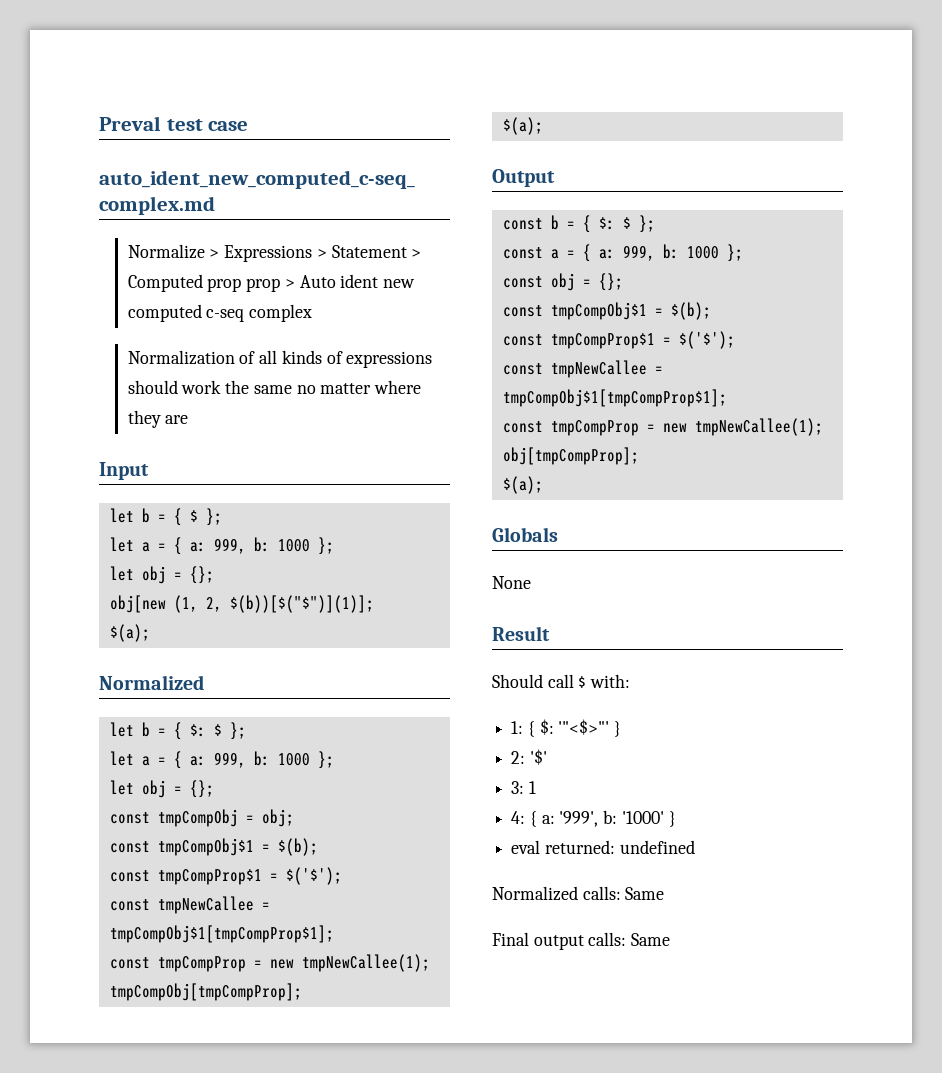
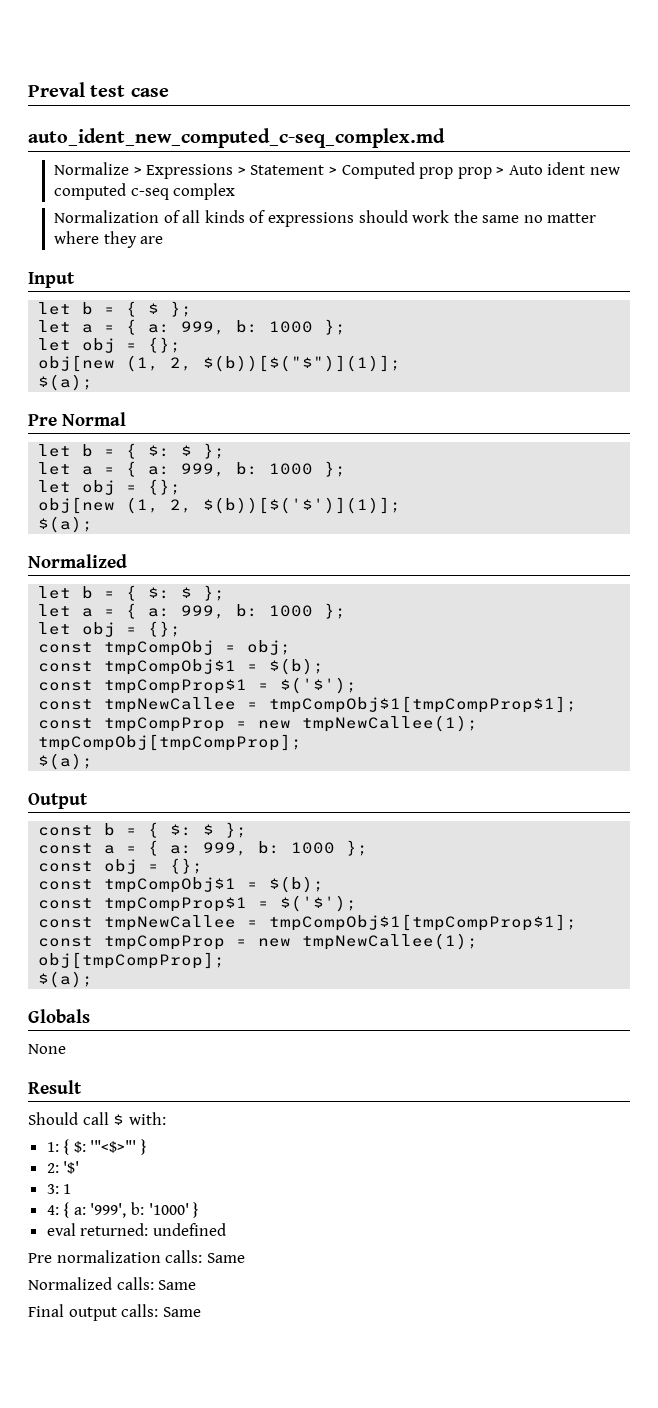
+ Pre Normal
+ let b = { $: $ };
+ let a = { a: 999, b: 1000 };
+ let obj = {};
+ obj[new (1, 2, $(b))[$('$')](1)];
+ $(a);
+ Pre normalization calls: Same

